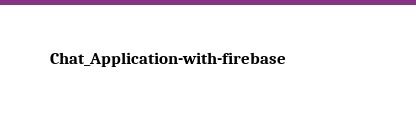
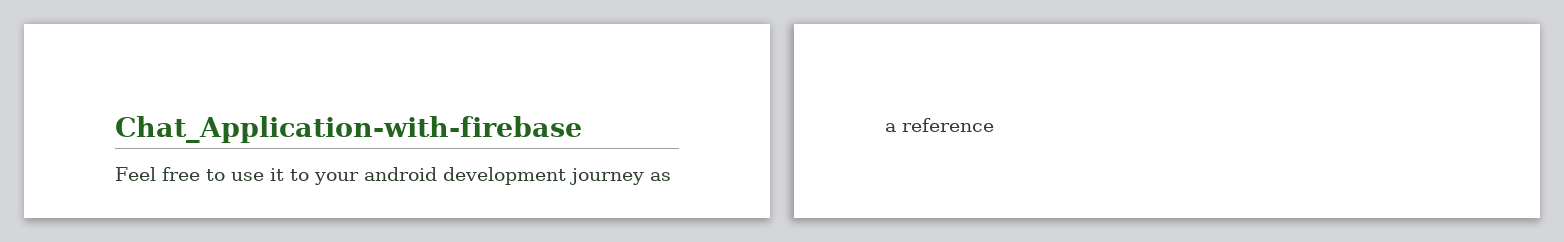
+ Feel free to use it to your android development journey as a reference

